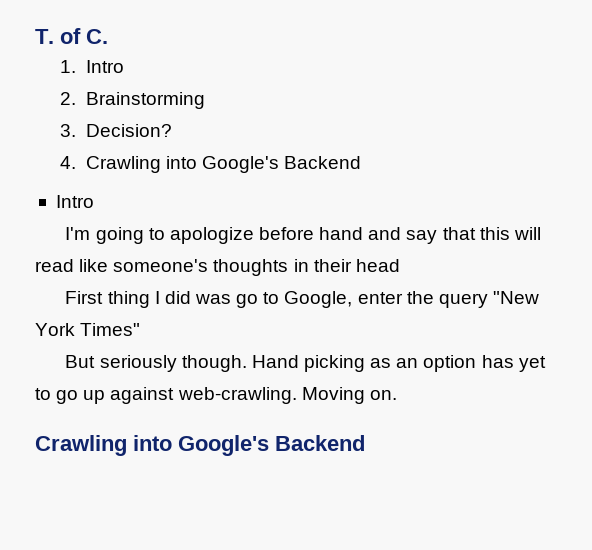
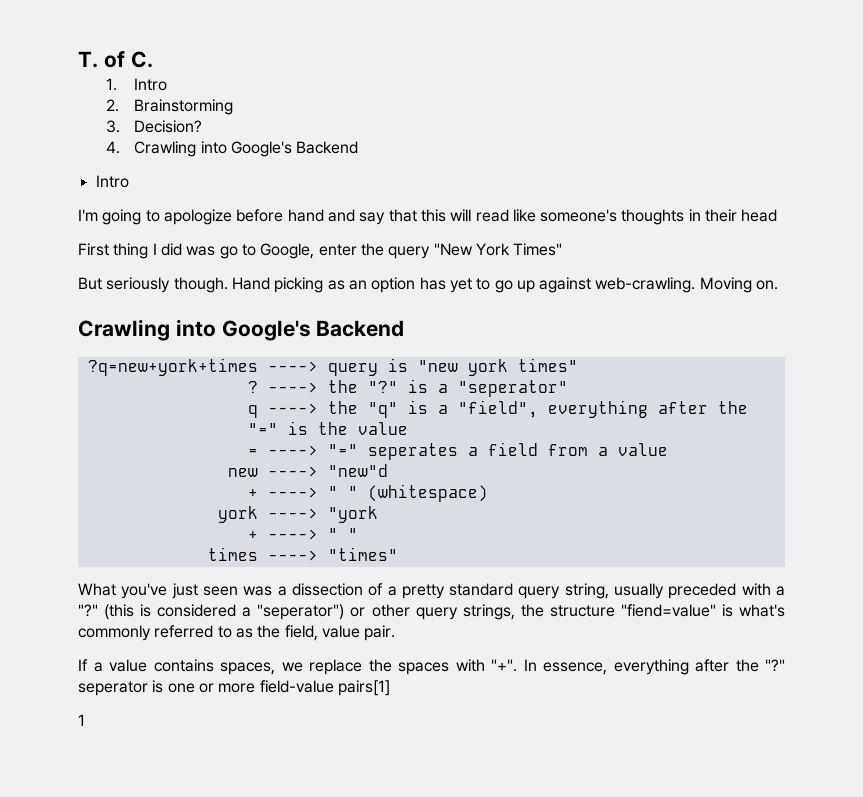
+ ?q=new+york+times ----> query is "new york times"
+ ? ----> the "?" is a "seperator"
+ q ----> the "q" is a "field", everything after the "=" is the value
+ = ----> "=" seperates a field from a value
+ new ----> "new"d
+ + ----> " " (whitespace)
+ york ----> "york
+ + ----> " "
+ times ----> "times"
+ What you've just seen was a dissection of a pretty standard query string, usually preceded with a "?" (this is considered a "seperator") or other query strings, the structure "fiend=value" is what's commonly referred to as the field, value pair.
+ If a value contains spaces, we replace the spaces with "+". In essence, everything after the "?" seperator is one or more field-value pairs[1]
+ 1

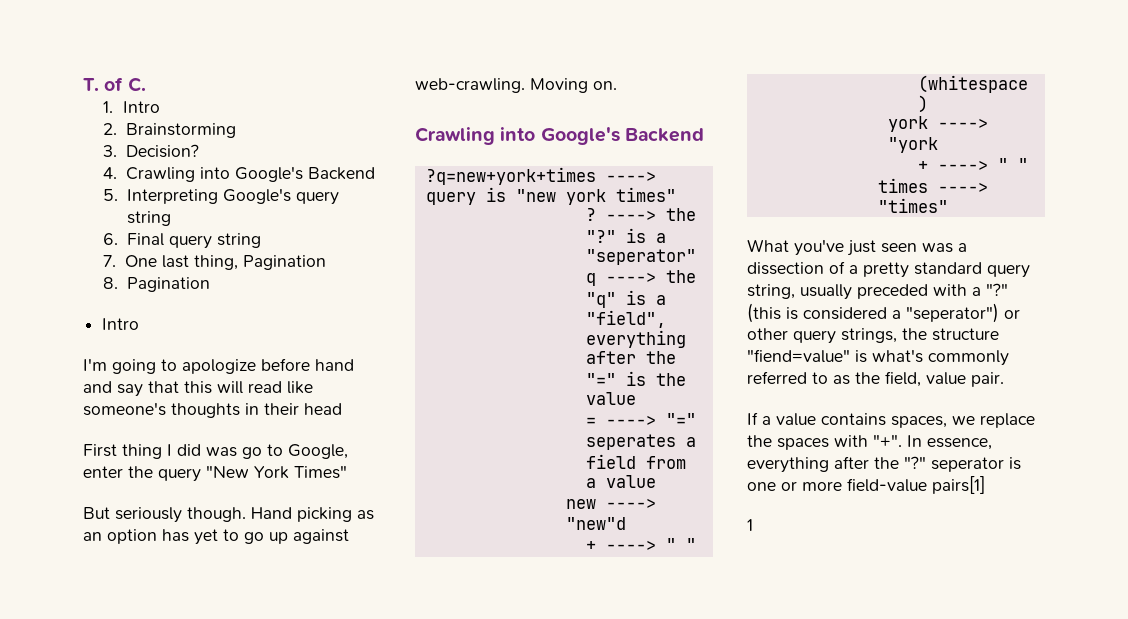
+ 5. Interpreting Google's query string
+ 6. Final query string
+ 7. One last thing, Pagination
+ 8. Pagination

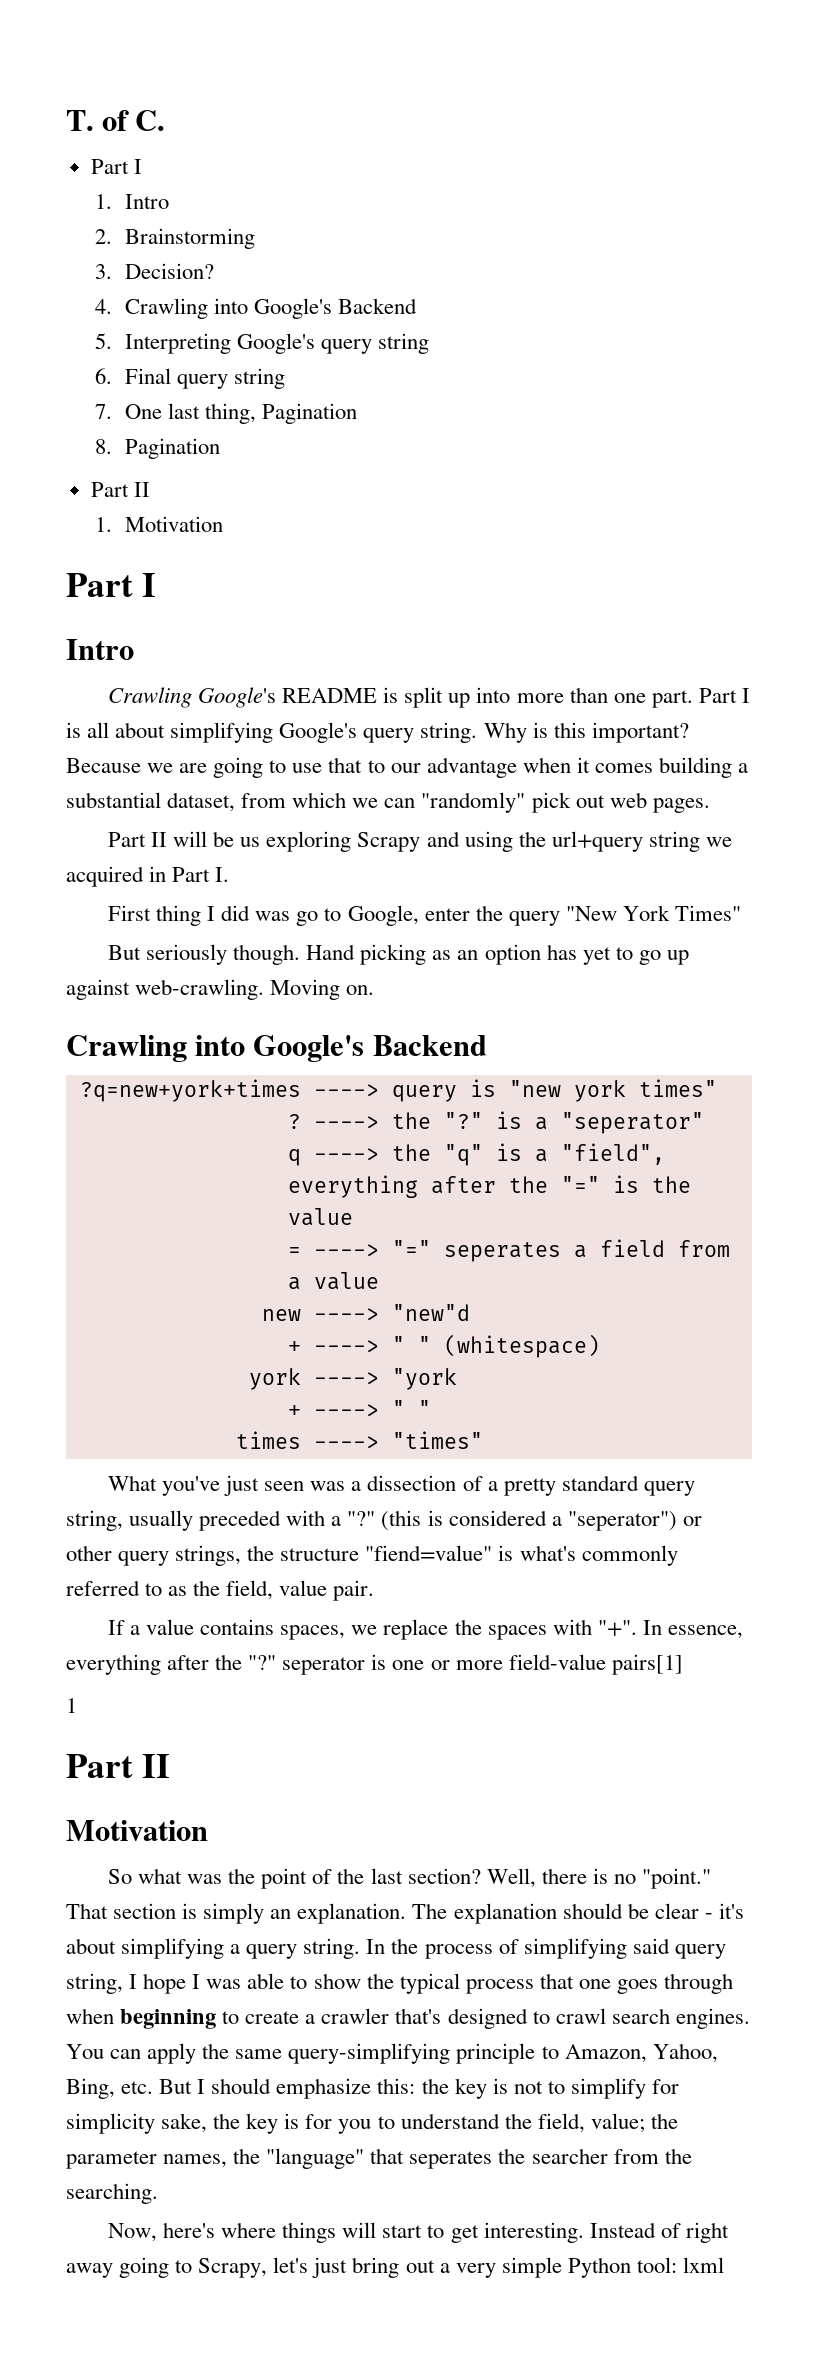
  T. of C.
+ Part I
  8. Pagination
+ Part II
+ 1. Motivation
+ Part I
  Intro
- I'm going to apologize before hand and say that this will read like someone's thoughts in their head
+ Crawling Google's README is split up into more than one part. Part I is all about simplifying Google's query string. Why is this important? Because we are going to use that to our advantage when it comes building a substantial dataset, from which we can "randomly" pick out web pages.
+ Part II will be us exploring Scrapy and using the url+query string we acquired in Part I.
  In essence, everything after the "?" seperator is one or more field-value pairs[1]
  1
+ Part II
+ Motivation
+ So what was the point of the last section? Well, there is no "point." That section is simply an explanation. The explanation should be clear - it's about simplifying a query string. In the process of simplifying said query string, I hope I was able to show the typical process that one goes through when beginning to create a crawler that's designed to crawl search engines. You can apply the same query-simplifying principle to Amazon, Yahoo, Bing, etc. But I should emphasize this: the key is not to simplify for simplicity sake, the key is for you to understand the field, value; the parameter names, the "language" that seperates the searcher from the searching.
+ Now, here's where things will start to get interesting. Instead of right away going to Scrapy, let's just bring out a very simple Python tool: lxml

